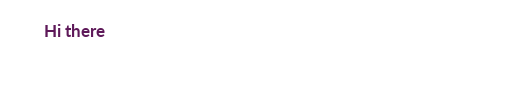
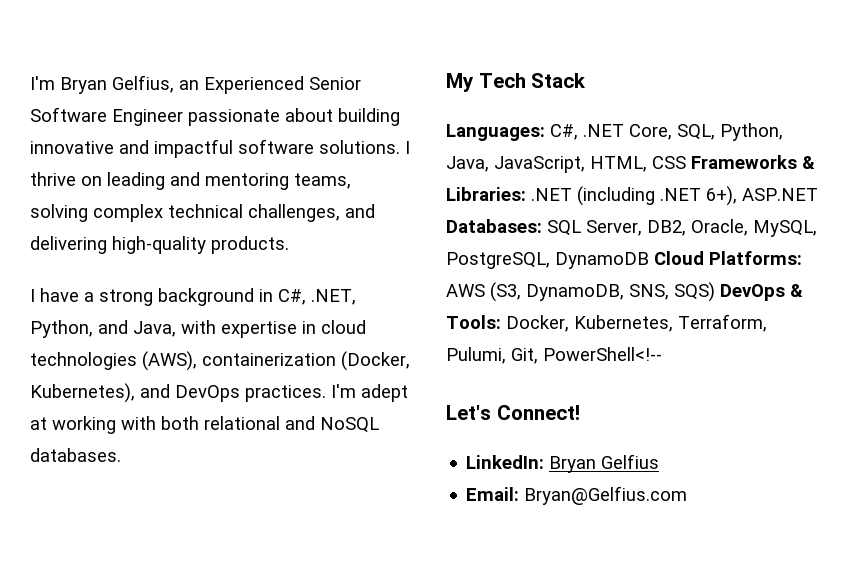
- Hi there
+ I'm Bryan Gelfius, an Experienced Senior Software Engineer passionate about building innovative and impactful software solutions. I thrive on leading and mentoring teams, solving complex technical challenges, and delivering high-quality products.
+ I have a strong background in C#, .NET, Python, and Java, with expertise in cloud technologies (AWS), containerization (Docker, Kubernetes), and DevOps practices. I'm adept at working with both relational and NoSQL databases.
+ My Tech Stack
+ Languages: C#, .NET Core, SQL, Python, Java, JavaScript, HTML, CSS Frameworks & Libraries: .NET (including .NET 6+), ASP.NET Databases: SQL Server, DB2, Oracle, MySQL, PostgreSQL, DynamoDB Cloud Platforms: AWS (S3, DynamoDB, SNS, SQS) DevOps & Tools: Docker, Kubernetes, Terraform, Pulumi, Git, PowerShell<!--
+ Let's Connect!
+ LinkedIn: Bryan Gelfius
+ Email: Bryan@Gelfius.com

